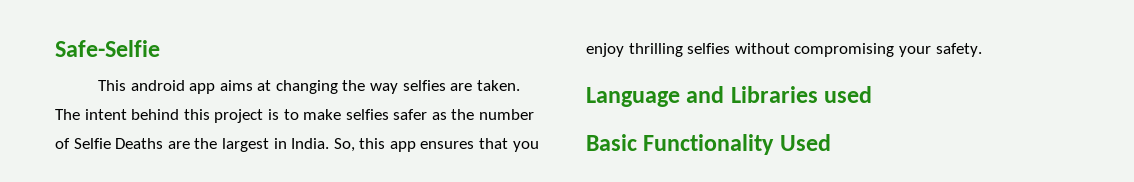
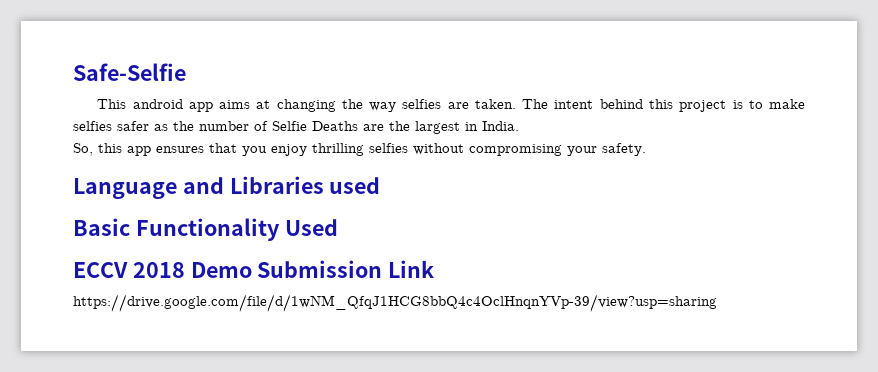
- The intent behind this project is to make selfies safer as the number of Selfie Deaths are the largest in India. So, this app ensures that you enjoy thrilling selfies without compromising your safety.
+ The intent behind this project is to make selfies safer as the number of Selfie Deaths are the largest in India.
+ So, this app ensures that you enjoy thrilling selfies without compromising your safety.
+ ECCV 2018 Demo Submission Link
+ https://drive.google.com/file/d/1wNM_QfqJ1HCG8bbQ4c4OclHnqnYVp-39/view?usp=sharing

